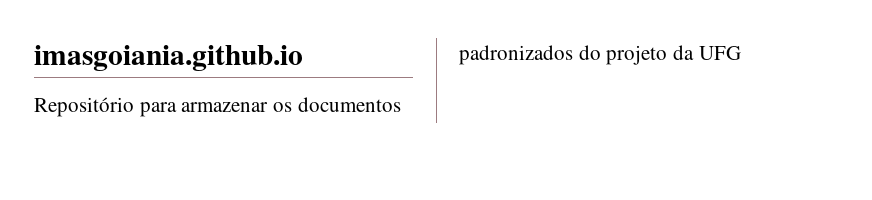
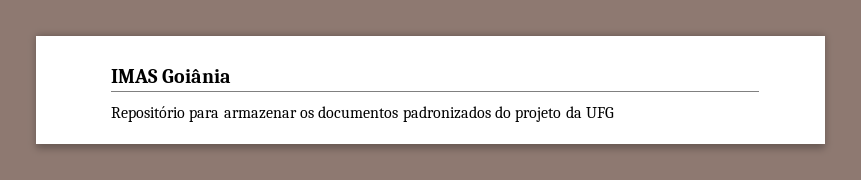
- imasgoiania.github.io
+ IMAS Goiânia

